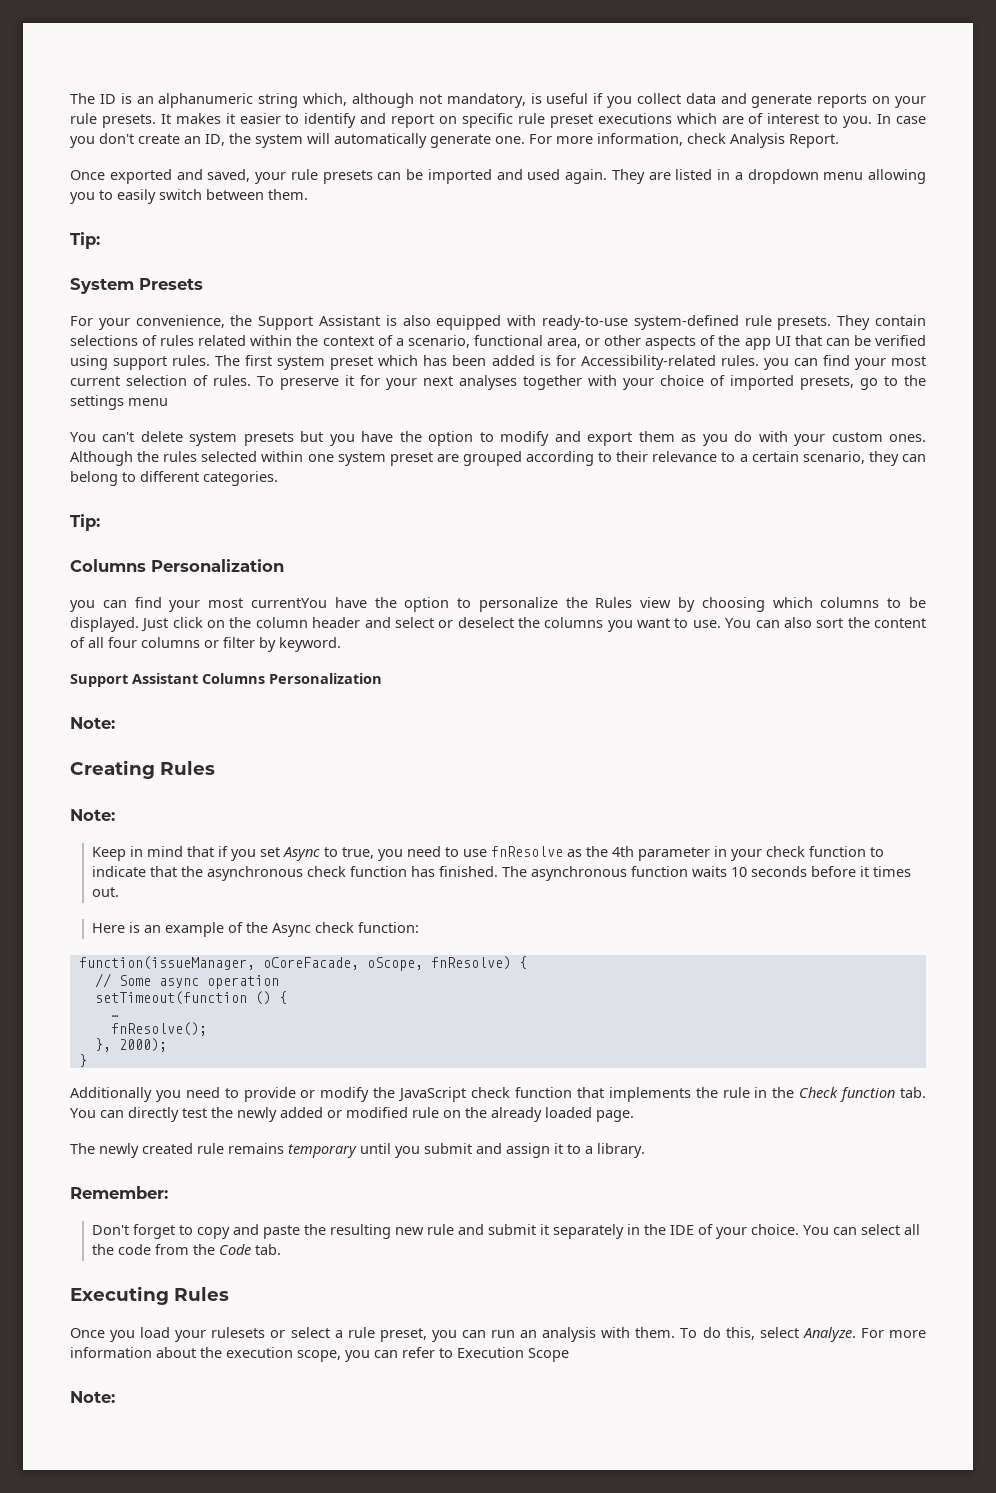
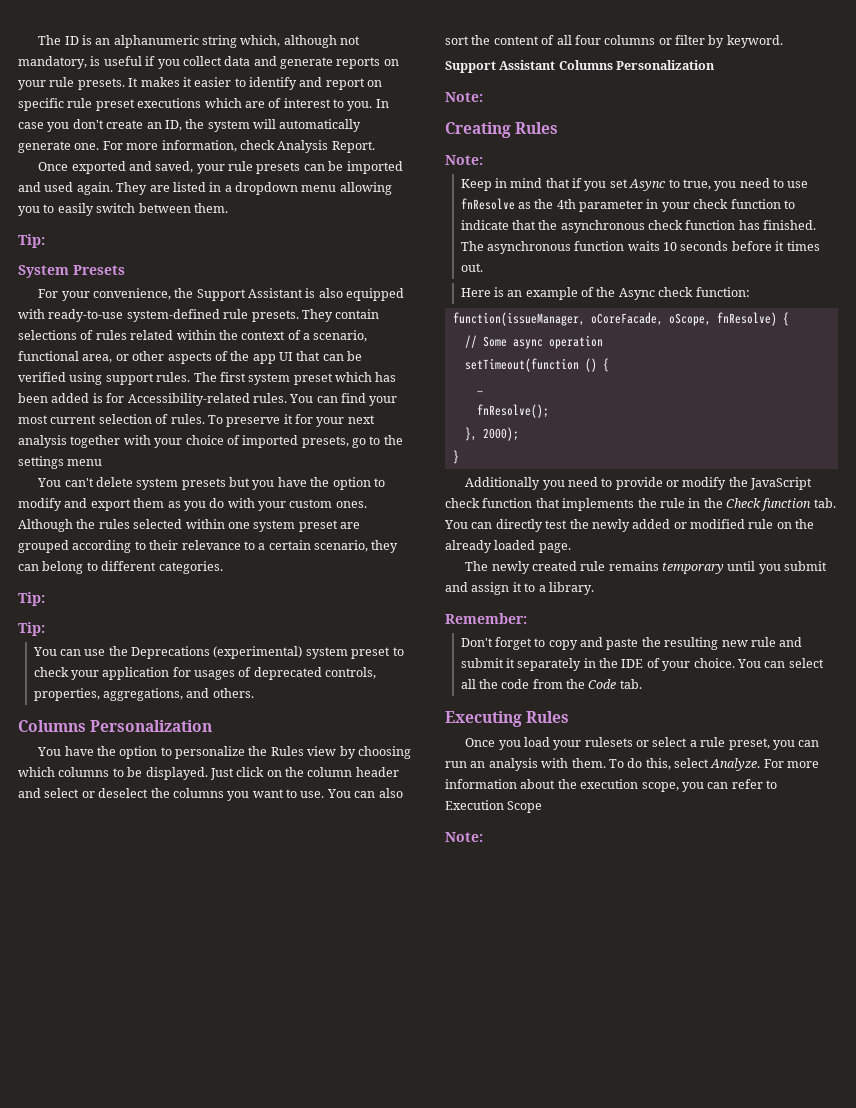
- The first system preset which has been added is for Accessibility-related rules. you can find your most current selection of rules.
+ The first system preset which has been added is for Accessibility-related rules. You can find your most current selection of rules.
- To preserve it for your next analyses together with your choice of imported presets, go to the settings menu
+ To preserve it for your next analysis together with your choice of imported presets, go to the settings menu
  Although the rules selected within one system preset are grouped according to their relevance to a certain scenario, they can belong to different categories.
  Tip:
+ Tip:
+ You can use the Deprecations (experimental) system preset to check your application for usages of deprecated controls, properties, aggregations, and others.
  Columns Personalization
- you can find your most currentYou have the option to personalize the Rules view by choosing which columns to be displayed.
+ You have the option to personalize the Rules view by choosing which columns to be displayed.

